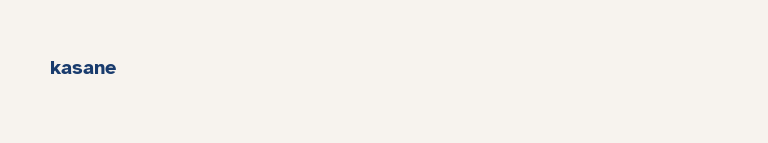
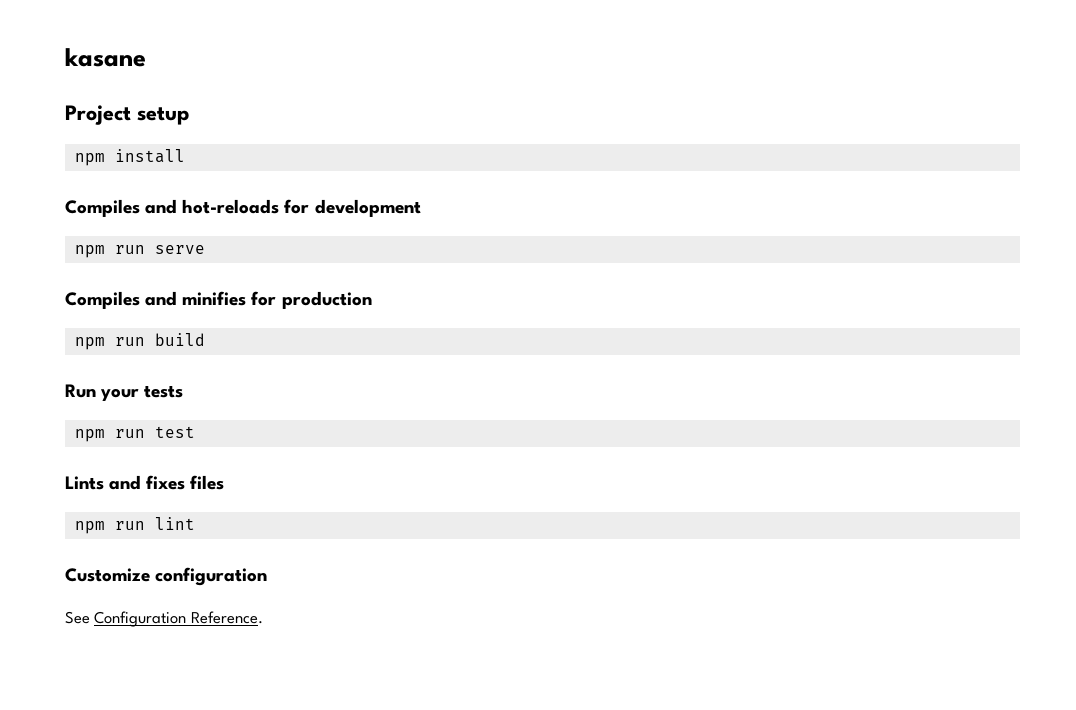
+ Project setup
+ npm install
+ Compiles and hot-reloads for development
+ npm run serve
+ Compiles and minifies for production
+ npm run build
+ Run your tests
+ npm run test
+ Lints and fixes files
+ npm run lint
+ Customize configuration
+ See Configuration Reference.

